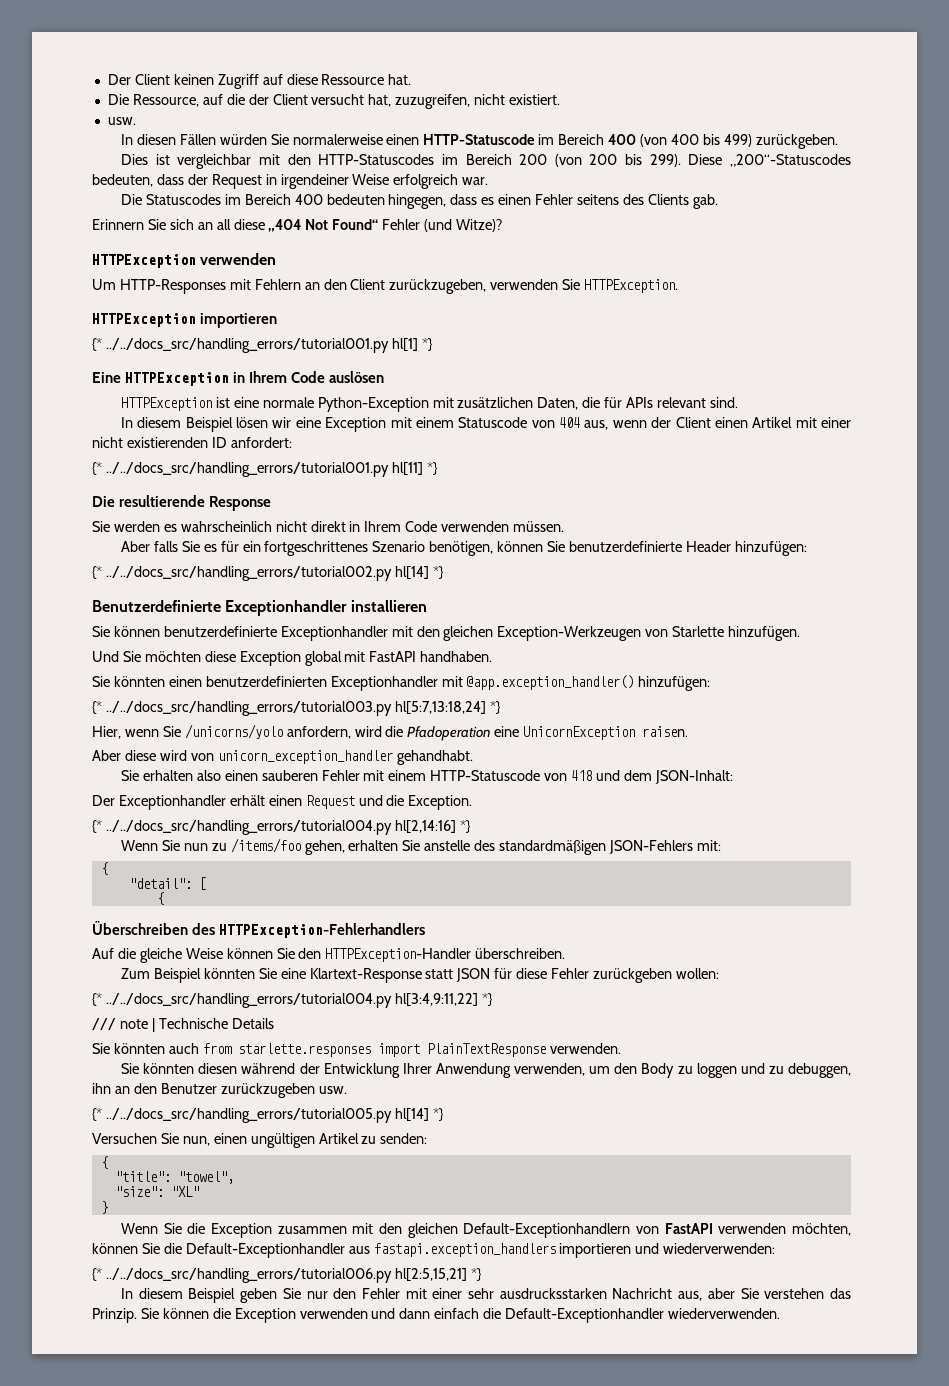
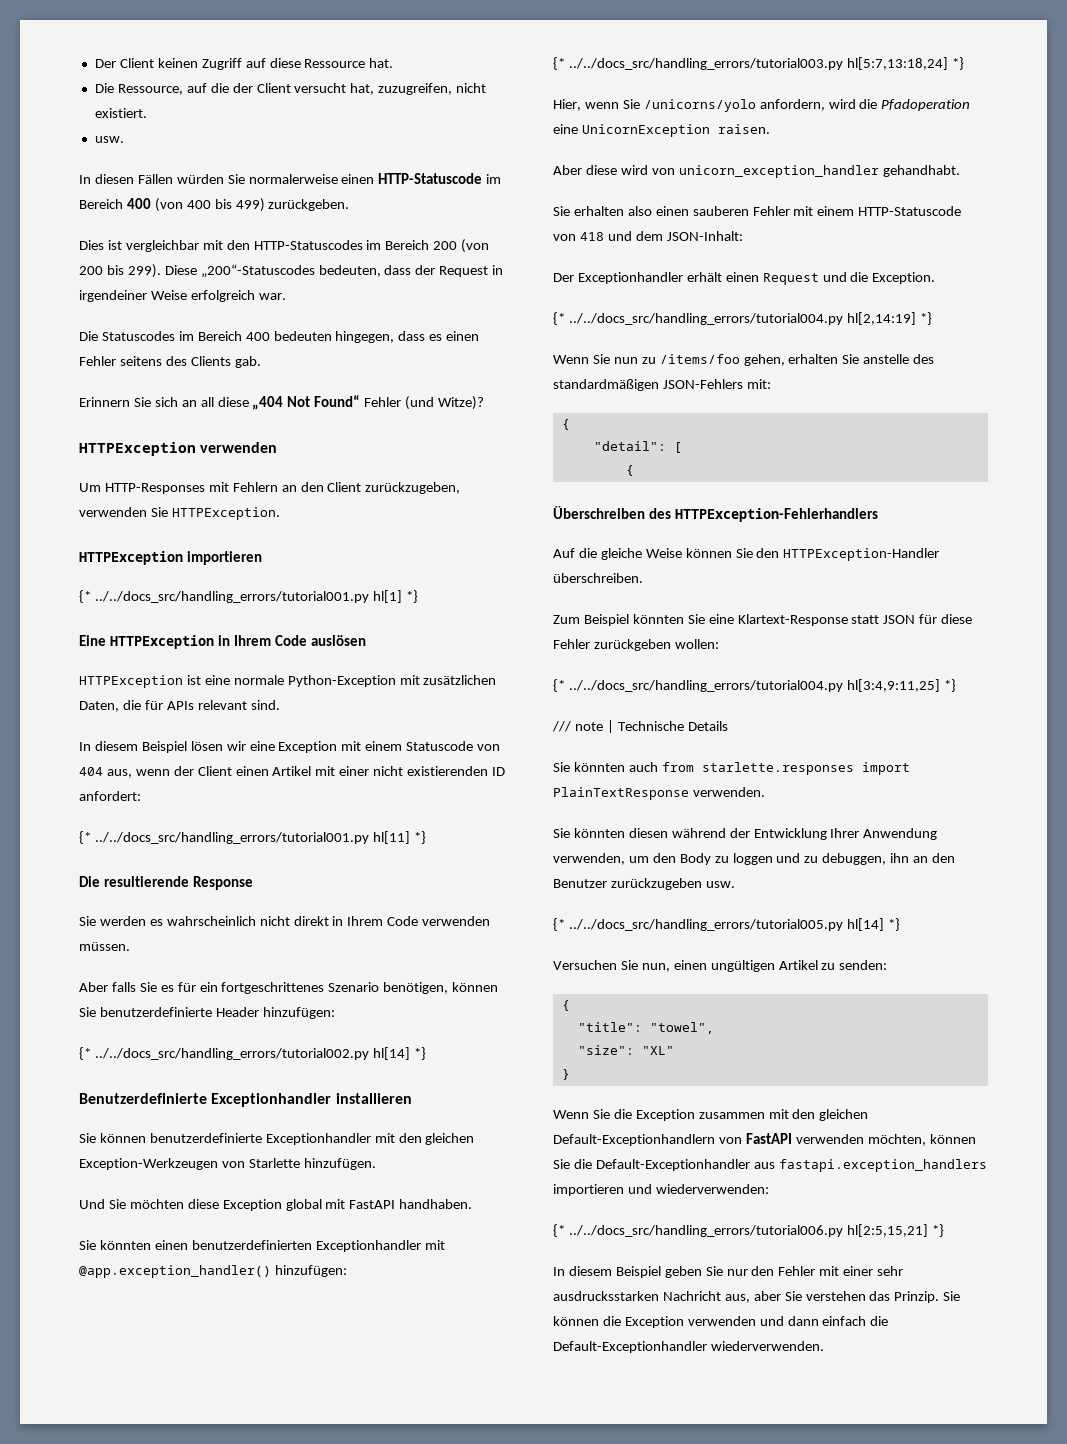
- {* ../../docs_src/handling_errors/tutorial004.py hl[2,14:16] *}
+ {* ../../docs_src/handling_errors/tutorial004.py hl[2,14:19] *}
- {* ../../docs_src/handling_errors/tutorial004.py hl[3:4,9:11,22] *}
+ {* ../../docs_src/handling_errors/tutorial004.py hl[3:4,9:11,25] *}

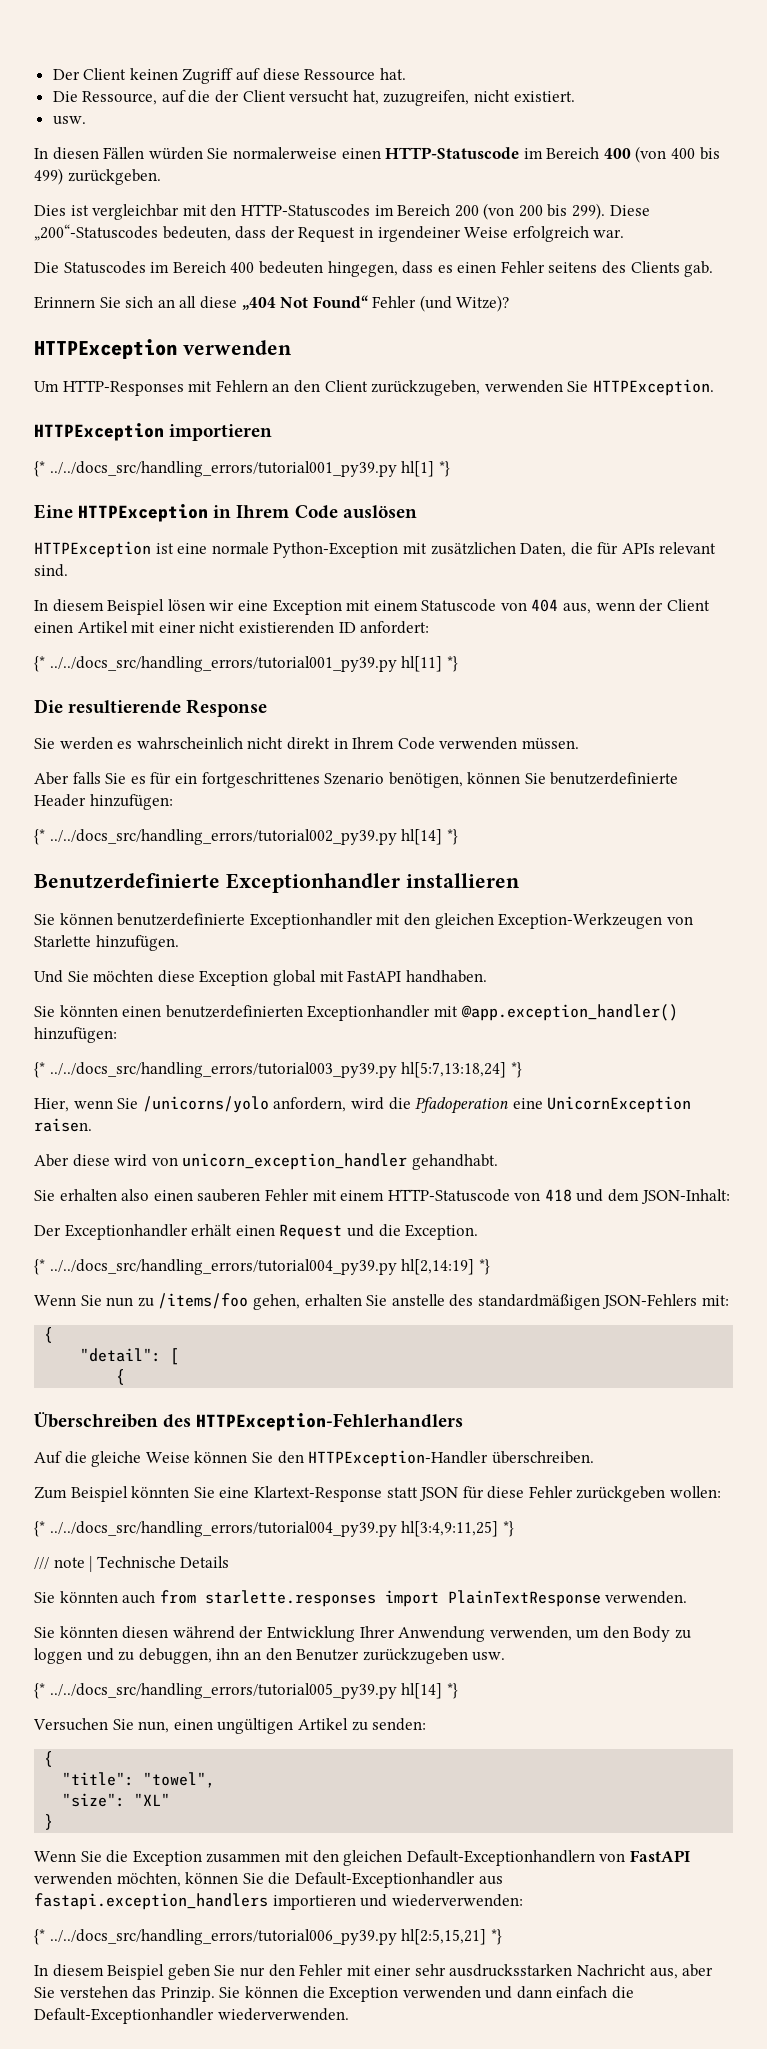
- {* ../../docs_src/handling_errors/tutorial001.py hl[1] *}
+ {* ../../docs_src/handling_errors/tutorial001_py39.py hl[1] *}
- {* ../../docs_src/handling_errors/tutorial001.py hl[11] *}
+ {* ../../docs_src/handling_errors/tutorial001_py39.py hl[11] *}
- {* ../../docs_src/handling_errors/tutorial002.py hl[14] *}
+ {* ../../docs_src/handling_errors/tutorial002_py39.py hl[14] *}
- {* ../../docs_src/handling_errors/tutorial003.py hl[5:7,13:18,24] *}
+ {* ../../docs_src/handling_errors/tutorial003_py39.py hl[5:7,13:18,24] *}
- {* ../../docs_src/handling_errors/tutorial004.py hl[2,14:19] *}
+ {* ../../docs_src/handling_errors/tutorial004_py39.py hl[2,14:19] *}
- {* ../../docs_src/handling_errors/tutorial004.py hl[3:4,9:11,25] *}
+ {* ../../docs_src/handling_errors/tutorial004_py39.py hl[3:4,9:11,25] *}
- {* ../../docs_src/handling_errors/tutorial005.py hl[14] *}
+ {* ../../docs_src/handling_errors/tutorial005_py39.py hl[14] *}
- {* ../../docs_src/handling_errors/tutorial006.py hl[2:5,15,21] *}
+ {* ../../docs_src/handling_errors/tutorial006_py39.py hl[2:5,15,21] *}

